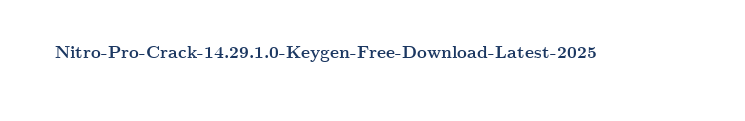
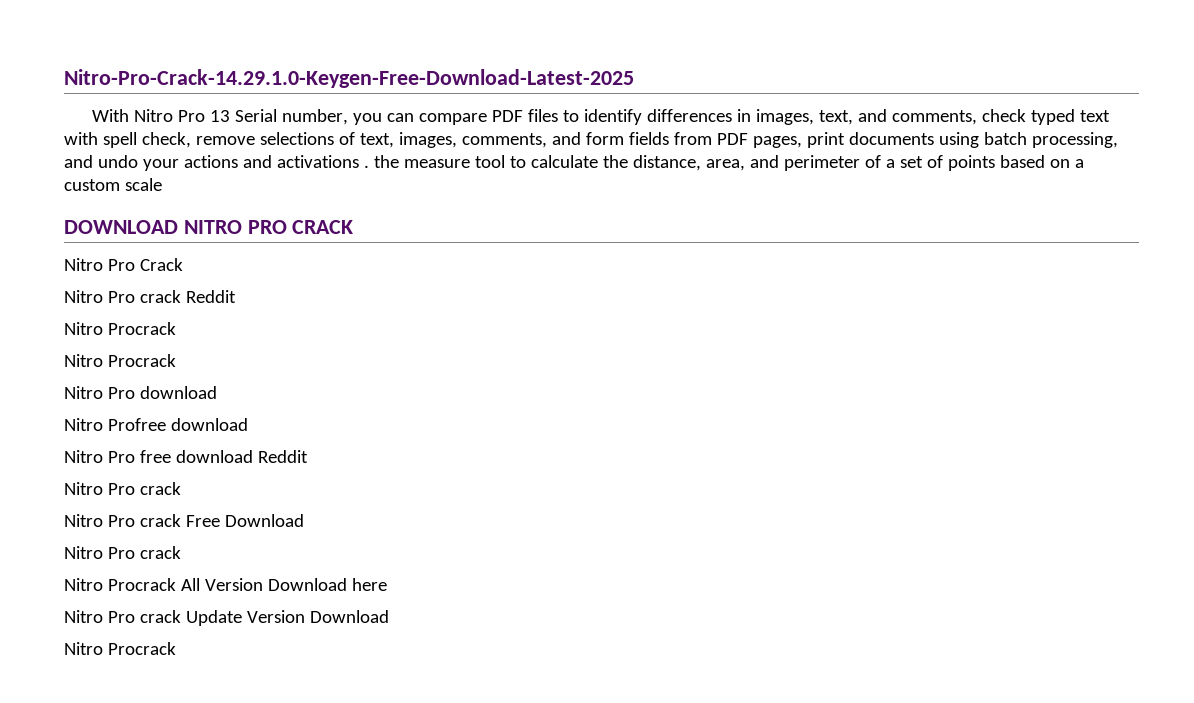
+ With Nitro Pro 13 Serial number, you can compare PDF files to identify differences in images, text, and comments, check typed text with spell check, remove selections of text, images, comments, and form fields from PDF pages, print documents using batch processing, and undo your actions and activations . the measure tool to calculate the distance, area, and perimeter of a set of points based on a custom scale
+ DOWNLOAD NITRO PRO CRACK
+ Nitro Pro Crack
+ Nitro Pro crack Reddit
+ Nitro Procrack
+ Nitro Procrack
+ Nitro Pro download
+ Nitro Profree download
+ Nitro Pro free download Reddit
+ Nitro Pro crack
+ Nitro Pro crack Free Download
+ Nitro Pro crack
+ Nitro Procrack All Version Download here
+ Nitro Pro crack Update Version Download
+ Nitro Procrack

